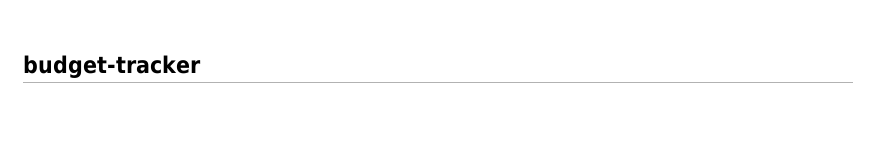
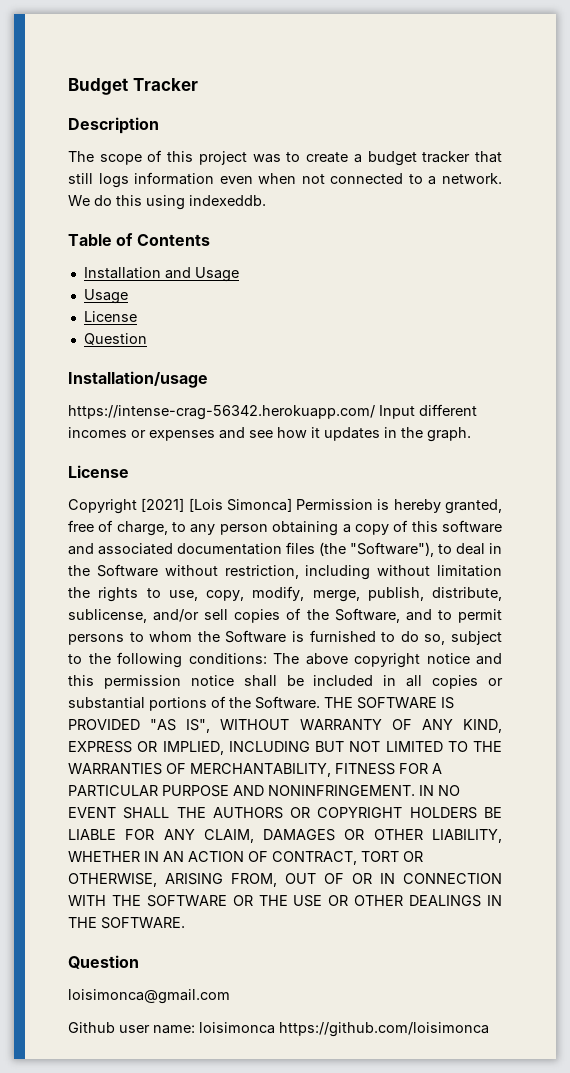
- budget-tracker
+ Budget Tracker
+ Description
+ The scope of this project was to create a budget tracker that still logs information even when not connected to a network. We do this using indexeddb.
+ Table of Contents
+ Installation and Usage
+ Usage
+ License
+ Question
+ Installation/usage
+ https://intense-crag-56342.herokuapp.com/ Input different incomes or expenses and see how it updates in the graph.
+ License
+ Copyright [2021] [Lois Simonca] Permission is hereby granted, free of charge, to any person obtaining a copy of this software and associated documentation files (the "Software"), to deal in the Software without restriction, including without limitation the rights to use, copy, modify, merge, publish, distribute, sublicense, and/or sell copies of the Software, and to permit persons to whom the Software is furnished to do so, subject to the following conditions: The above copyright notice and this permission notice shall be included in all copies or substantial portions of the Software. THE SOFTWARE IS PROVIDED "AS IS", WITHOUT WARRANTY OF ANY KIND, EXPRESS OR IMPLIED, INCLUDING BUT NOT LIMITED TO THE WARRANTIES OF MERCHANTABILITY, FITNESS FOR A PARTICULAR PURPOSE AND NONINFRINGEMENT. IN NO EVENT SHALL THE AUTHORS OR COPYRIGHT HOLDERS BE LIABLE FOR ANY CLAIM, DAMAGES OR OTHER LIABILITY, WHETHER IN AN ACTION OF CONTRACT, TORT OR OTHERWISE, ARISING FROM, OUT OF OR IN CONNECTION WITH THE SOFTWARE OR THE USE OR OTHER DEALINGS IN THE SOFTWARE.
+ Question
+ loisimonca@gmail.com
+ Github user name: loisimonca https://github.com/loisimonca

